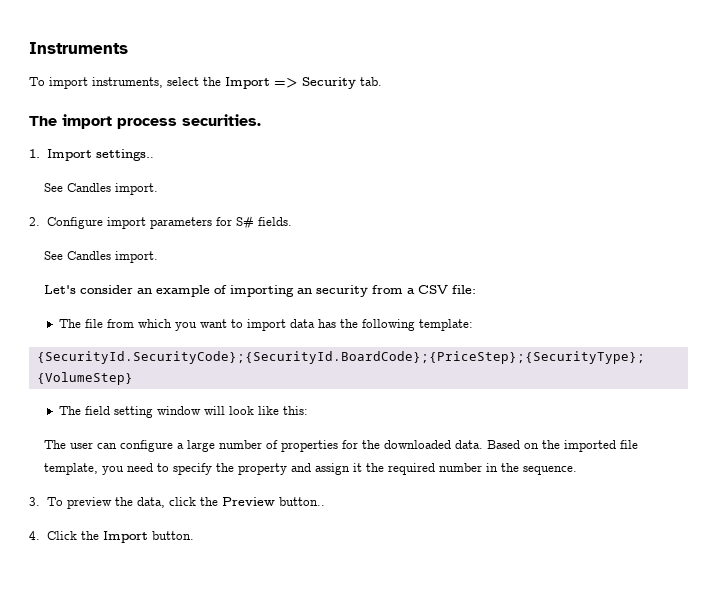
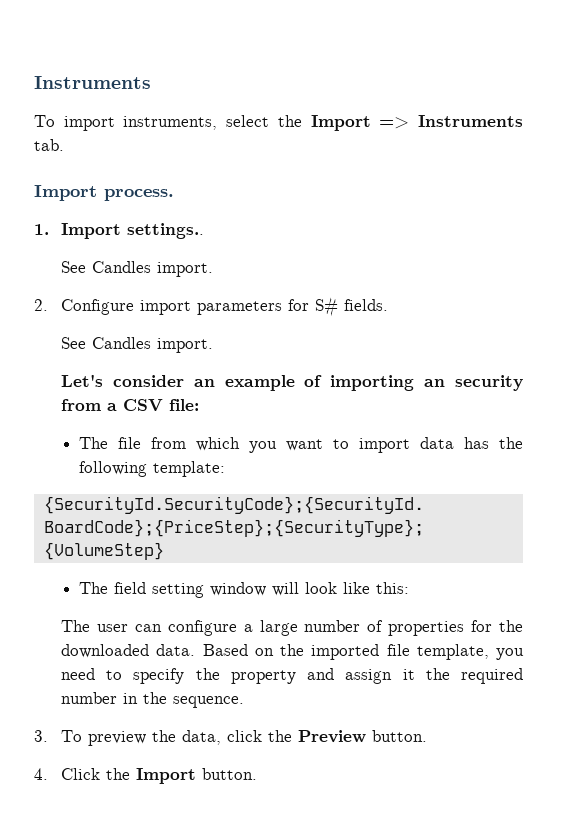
- To import instruments, select the Import => Security tab.
+ To import instruments, select the Import => Instruments tab.
- The import process securities.
+ Import process.
- 3. To preview the data, click the Preview button..
+ 3. To preview the data, click the Preview button.

